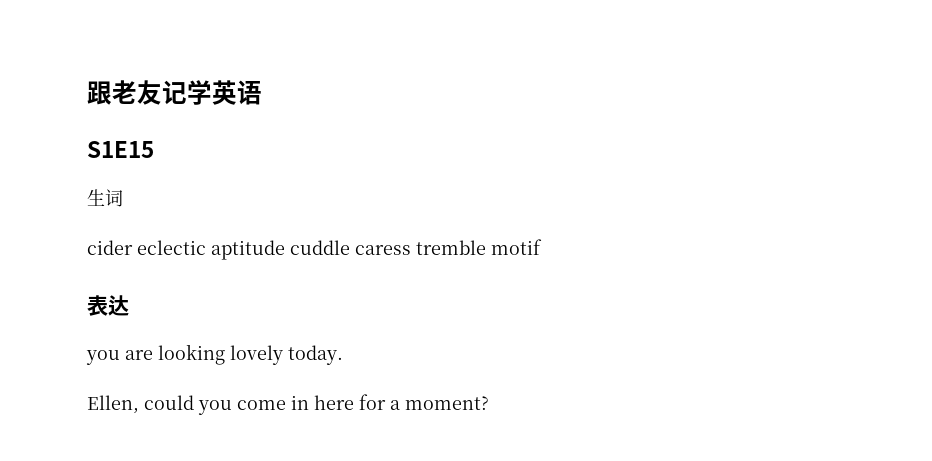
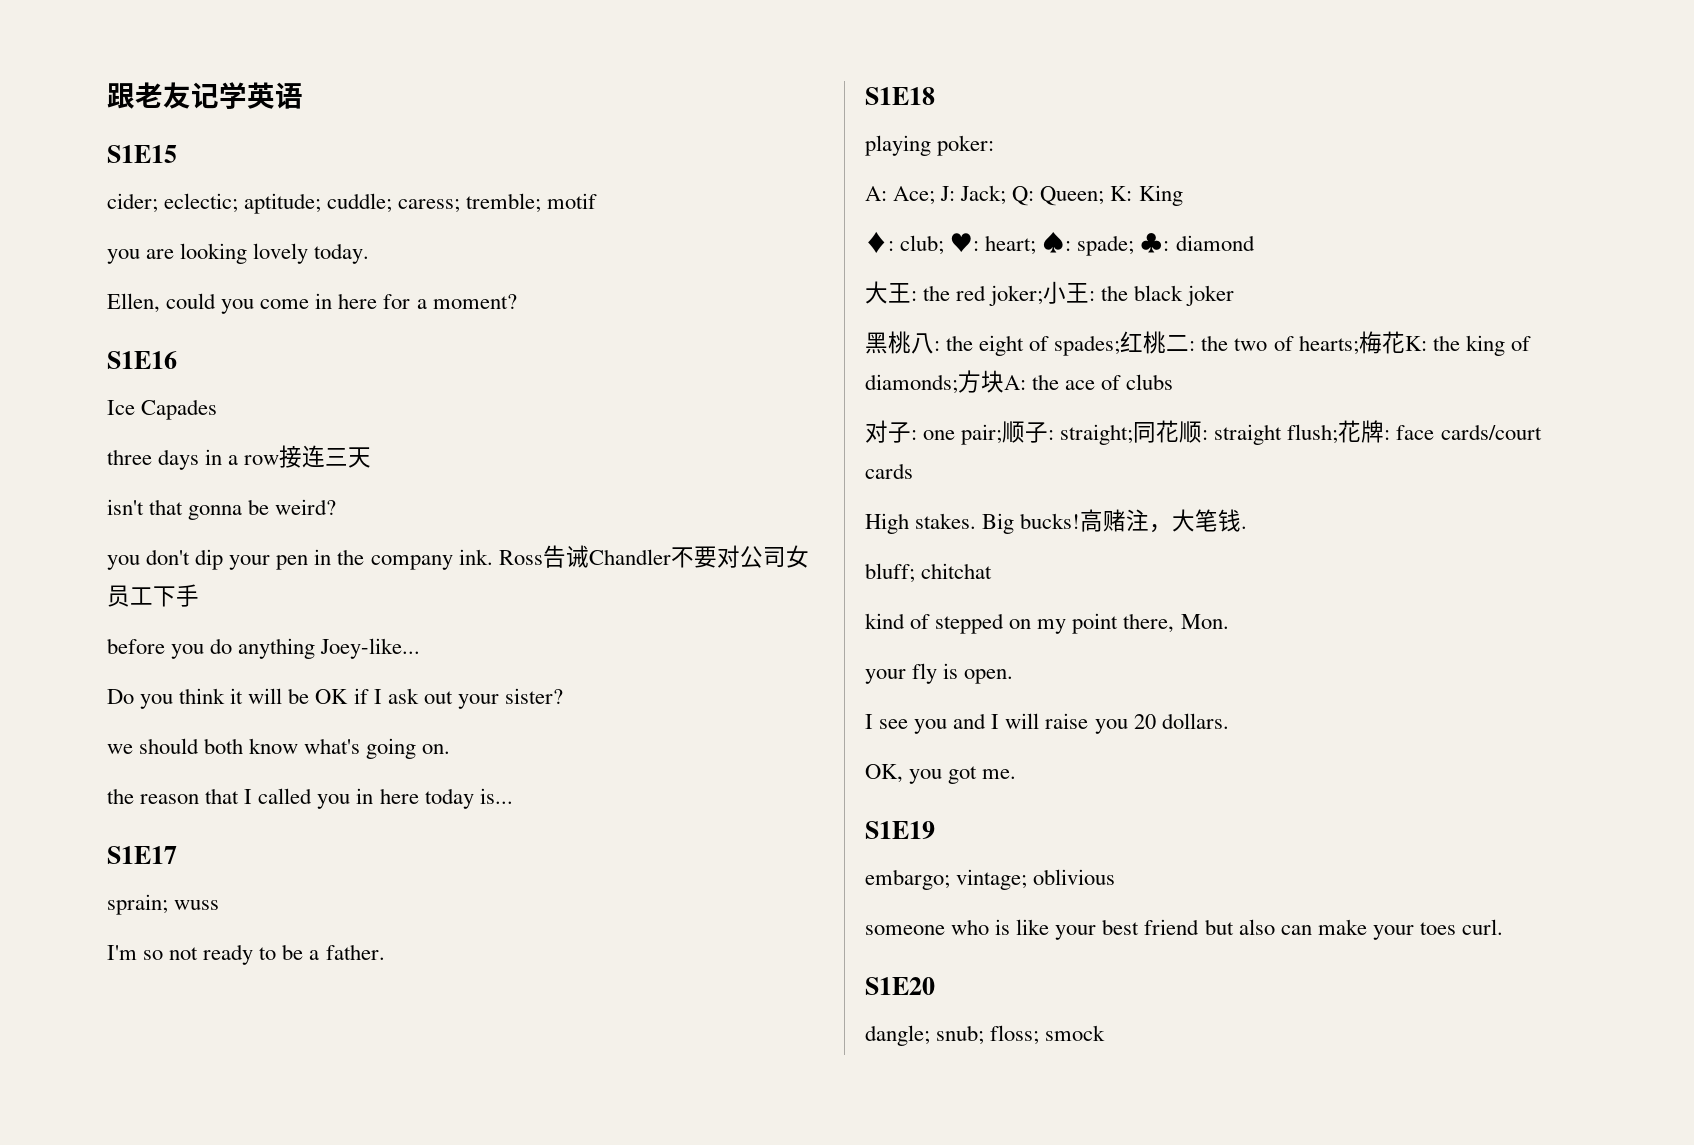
- 生词
- cider eclectic aptitude cuddle caress tremble motif
+ cider; eclectic; aptitude; cuddle; caress; tremble; motif
- 表达
+ S1E16
+ Ice Capades
+ three days in a row接连三天
+ isn't that gonna be weird?
+ you don't dip your pen in the company ink. Ross告诫Chandler不要对公司女员工下手
+ before you do anything Joey-like...
+ Do you think it will be OK if I ask out your sister?
+ we should both know what's going on.
+ the reason that I called you in here today is...
+ S1E17
+ sprain; wuss
+ I'm so not ready to be a father.
+ S1E18
+ playing poker:
+ A: Ace; J: Jack; Q: Queen; K: King
+ ♦: club; ♥: heart; ♠: spade; ♣: diamond
+ 大王: the red joker;小王: the black joker
+ 黑桃八: the eight of spades;红桃二: the two of hearts;梅花K: the king of diamonds;方块A: the ace of clubs
+ 对子: one pair;顺子: straight;同花顺: straight flush;花牌: face cards/court cards
+ High stakes. Big bucks!高赌注，大笔钱.
+ bluff; chitchat
+ kind of stepped on my point there, Mon.
+ your fly is open.
+ I see you and I will raise you 20 dollars.
+ OK, you got me.
+ S1E19
+ embargo; vintage; oblivious
+ someone who is like your best friend but also can make your toes curl.
+ S1E20
+ dangle; snub; floss; smock

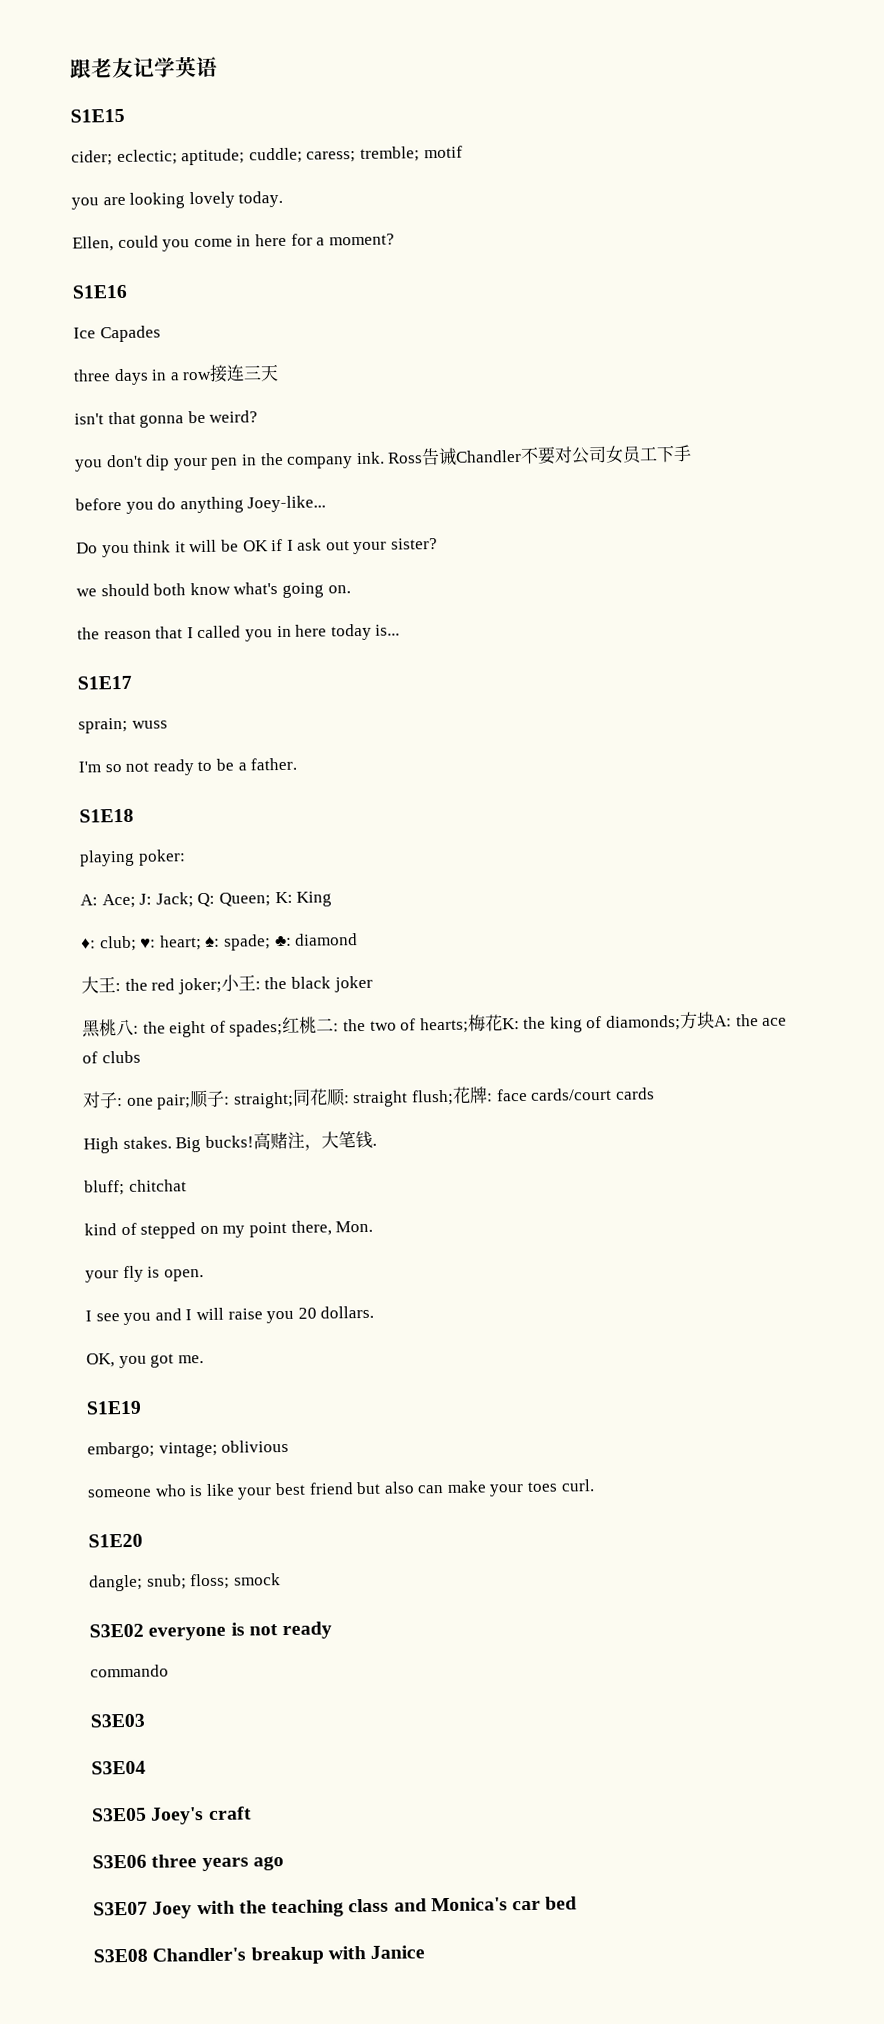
+ S3E02 everyone is not ready
+ commando
+ S3E03
+ S3E04
+ S3E05 Joey's craft
+ S3E06 three years ago
+ S3E07 Joey with the teaching class and Monica's car bed
+ S3E08 Chandler's breakup with Janice

